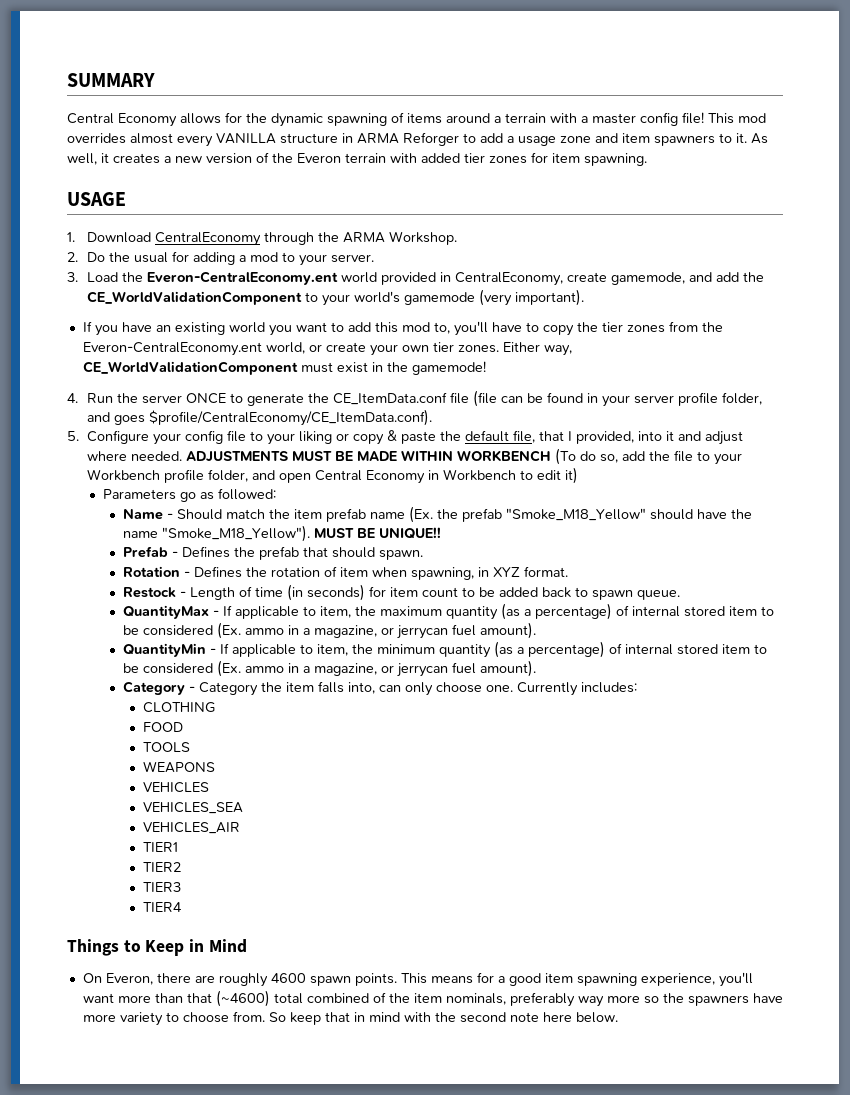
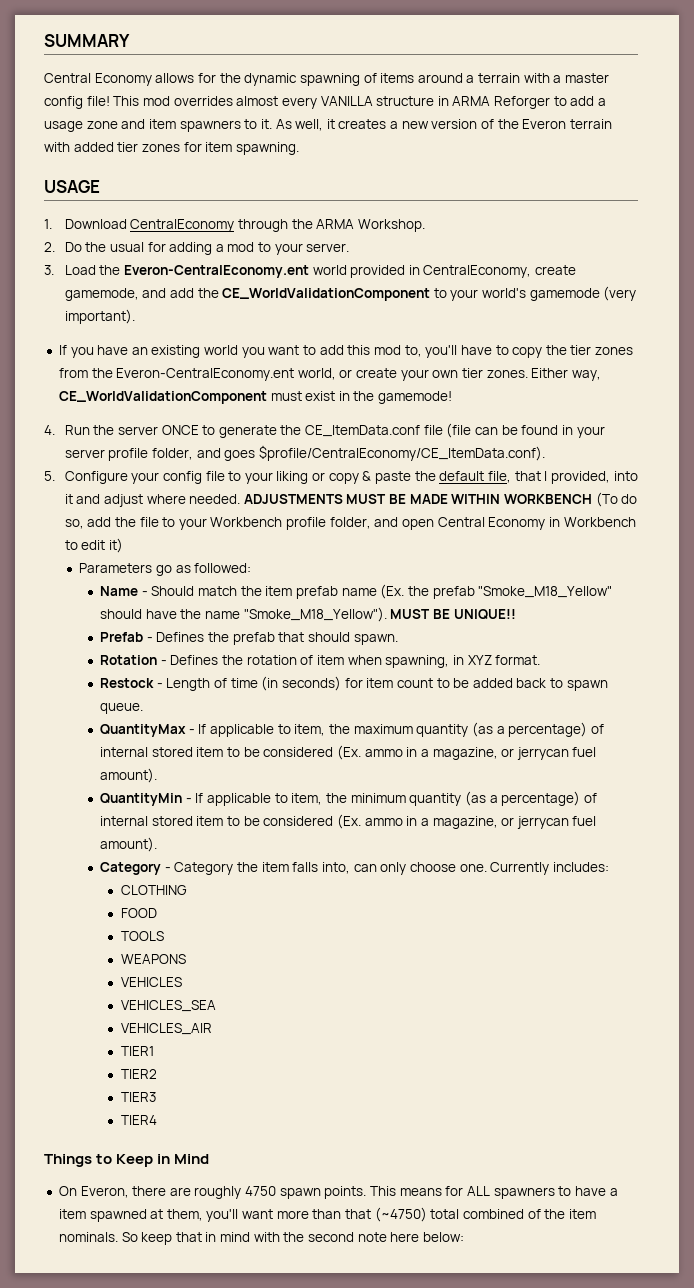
- On Everon, there are roughly 4600 spawn points.
+ On Everon, there are roughly 4750 spawn points.
- This means for a good item spawning experience, you'll want more than that (~4600) total combined of the item nominals, preferably way more so the spawners have more variety to choose from.
+ This means for ALL spawners to have a item spawned at them, you'll want more than that (~4750) total combined of the item nominals.
- So keep that in mind with the second note here below.
+ So keep that in mind with the second note here below:

